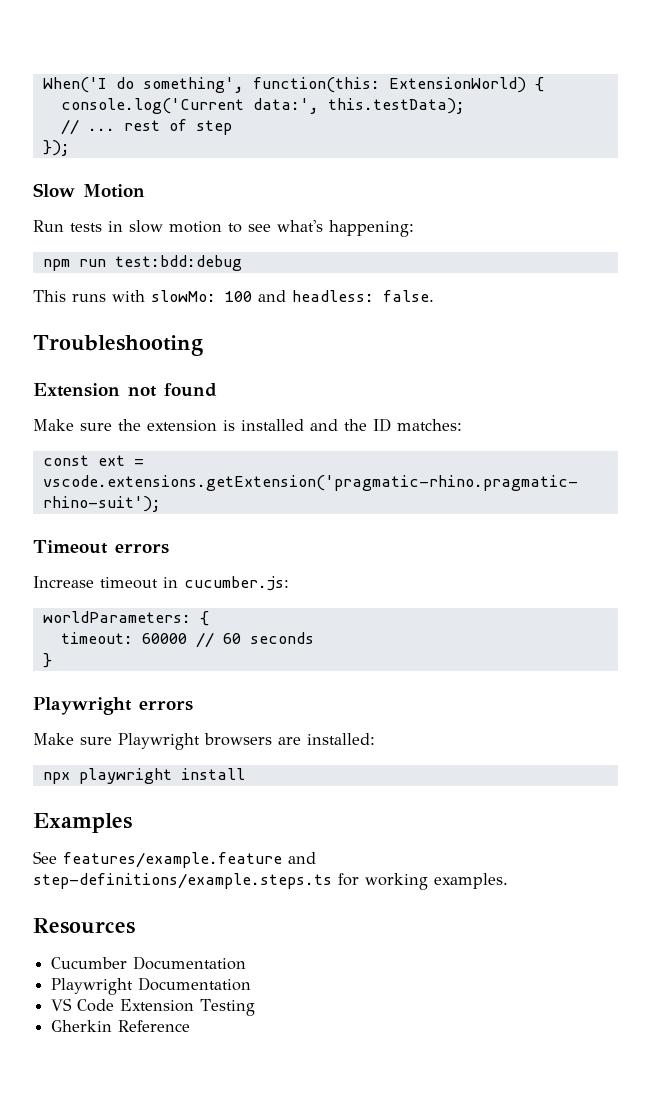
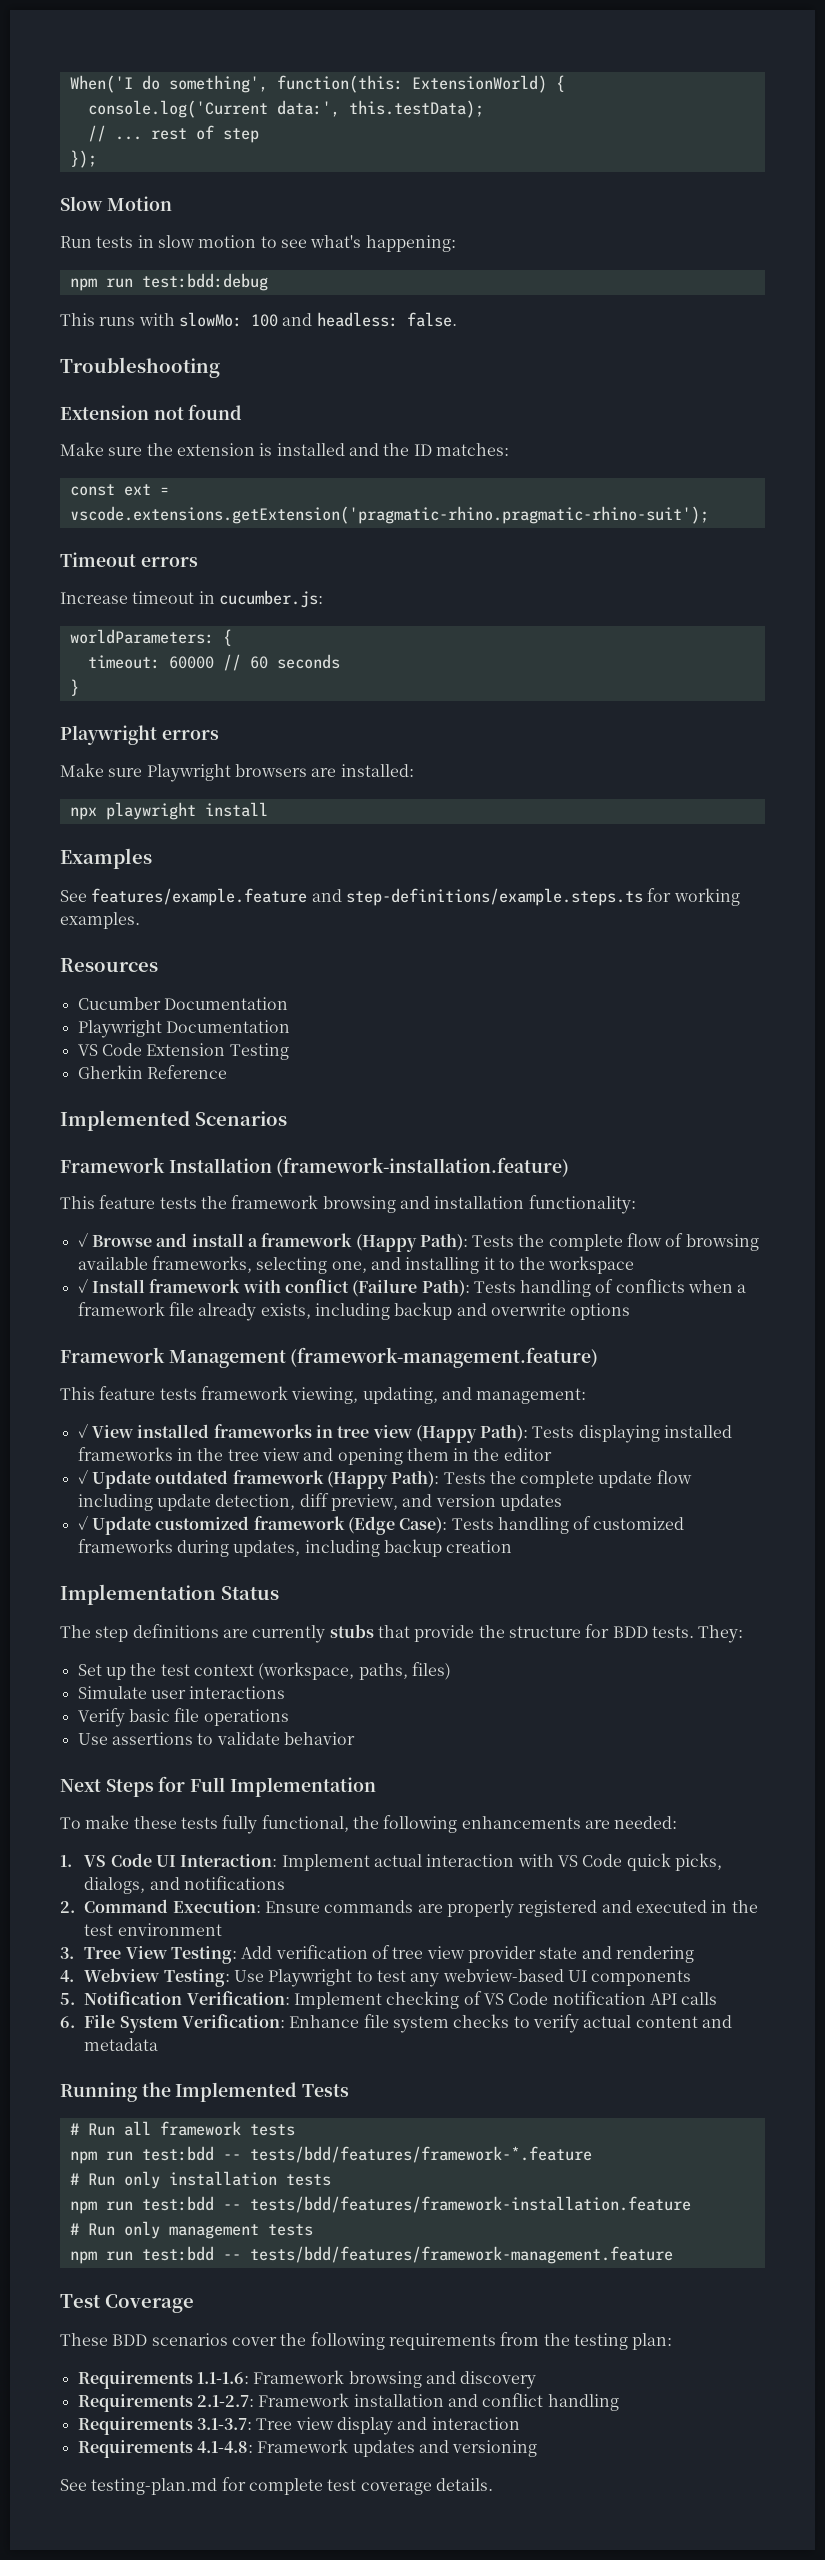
+ Implemented Scenarios
+ Framework Installation (framework-installation.feature)
+ This feature tests the framework browsing and installation functionality:
+ ✓ Browse and install a framework (Happy Path): Tests the complete flow of browsing available frameworks, selecting one, and installing it to the workspace
+ ✓ Install framework with conflict (Failure Path): Tests handling of conflicts when a framework file already exists, including backup and overwrite options
+ Framework Management (framework-management.feature)
+ This feature tests framework viewing, updating, and management:
+ ✓ View installed frameworks in tree view (Happy Path): Tests displaying installed frameworks in the tree view and opening them in the editor
+ ✓ Update outdated framework (Happy Path): Tests the complete update flow including update detection, diff preview, and version updates
+ ✓ Update customized framework (Edge Case): Tests handling of customized frameworks during updates, including backup creation
+ Implementation Status
+ The step definitions are currently stubs that provide the structure for BDD tests. They:
+ Set up the test context (workspace, paths, files)
+ Simulate user interactions
+ Verify basic file operations
+ Use assertions to validate behavior
+ Next Steps for Full Implementation
+ To make these tests fully functional, the following enhancements are needed:
+ 1. VS Code UI Interaction: Implement actual interaction with VS Code quick picks, dialogs, and notifications
+ 2. Command Execution: Ensure commands are properly registered and executed in the test environment
+ 3. Tree View Testing: Add verification of tree view provider state and rendering
+ 4. Webview Testing: Use Playwright to test any webview-based UI components
+ 5. Notification Verification: Implement checking of VS Code notification API calls
+ 6. File System Verification: Enhance file system checks to verify actual content and metadata
+ Running the Implemented Tests
+ # Run all framework tests
+ npm run test:bdd -- tests/bdd/features/framework-*.feature
+ # Run only installation tests
+ npm run test:bdd -- tests/bdd/features/framework-installation.feature
+ # Run only management tests
+ npm run test:bdd -- tests/bdd/features/framework-management.feature
+ Test Coverage
+ These BDD scenarios cover the following requirements from the testing plan:
+ Requirements 1.1-1.6: Framework browsing and discovery
+ Requirements 2.1-2.7: Framework installation and conflict handling
+ Requirements 3.1-3.7: Tree view display and interaction
+ Requirements 4.1-4.8: Framework updates and versioning
+ See testing-plan.md for complete test coverage details.

